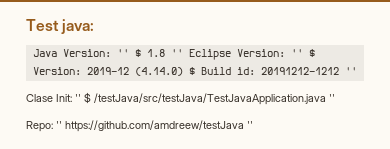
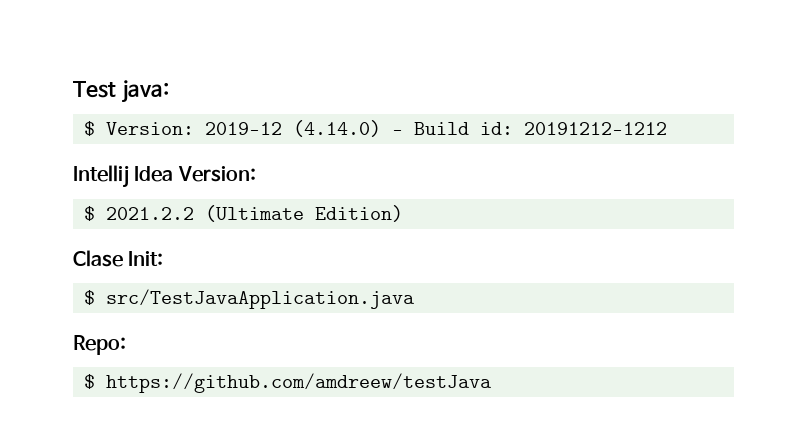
- Java Version: '' $ 1.8 '' Eclipse Version: '' $ Version: 2019-12 (4.14.0) $ Build id: 20191212-1212 ''
- Clase Init: '' $ /testJava/src/testJava/TestJavaApplication.java ''
- Repo: '' https://github.com/amdreew/testJava ''
+ $ Version: 2019-12 (4.14.0) - Build id: 20191212-1212
+ Intellij Idea Version:
+ $ 2021.2.2 (Ultimate Edition)
+ Clase Init:
+ $ src/TestJavaApplication.java
+ Repo:
+ $ https://github.com/amdreew/testJava

